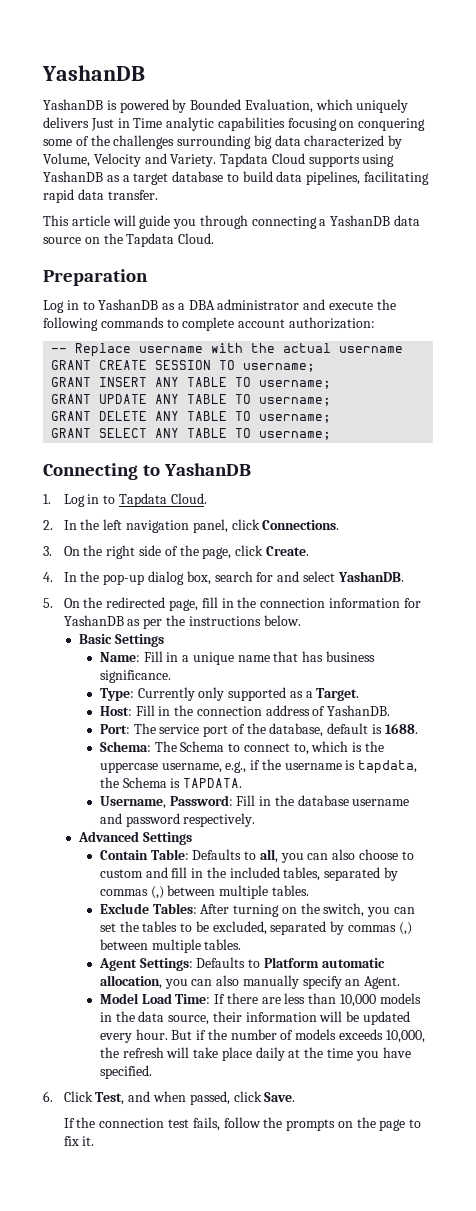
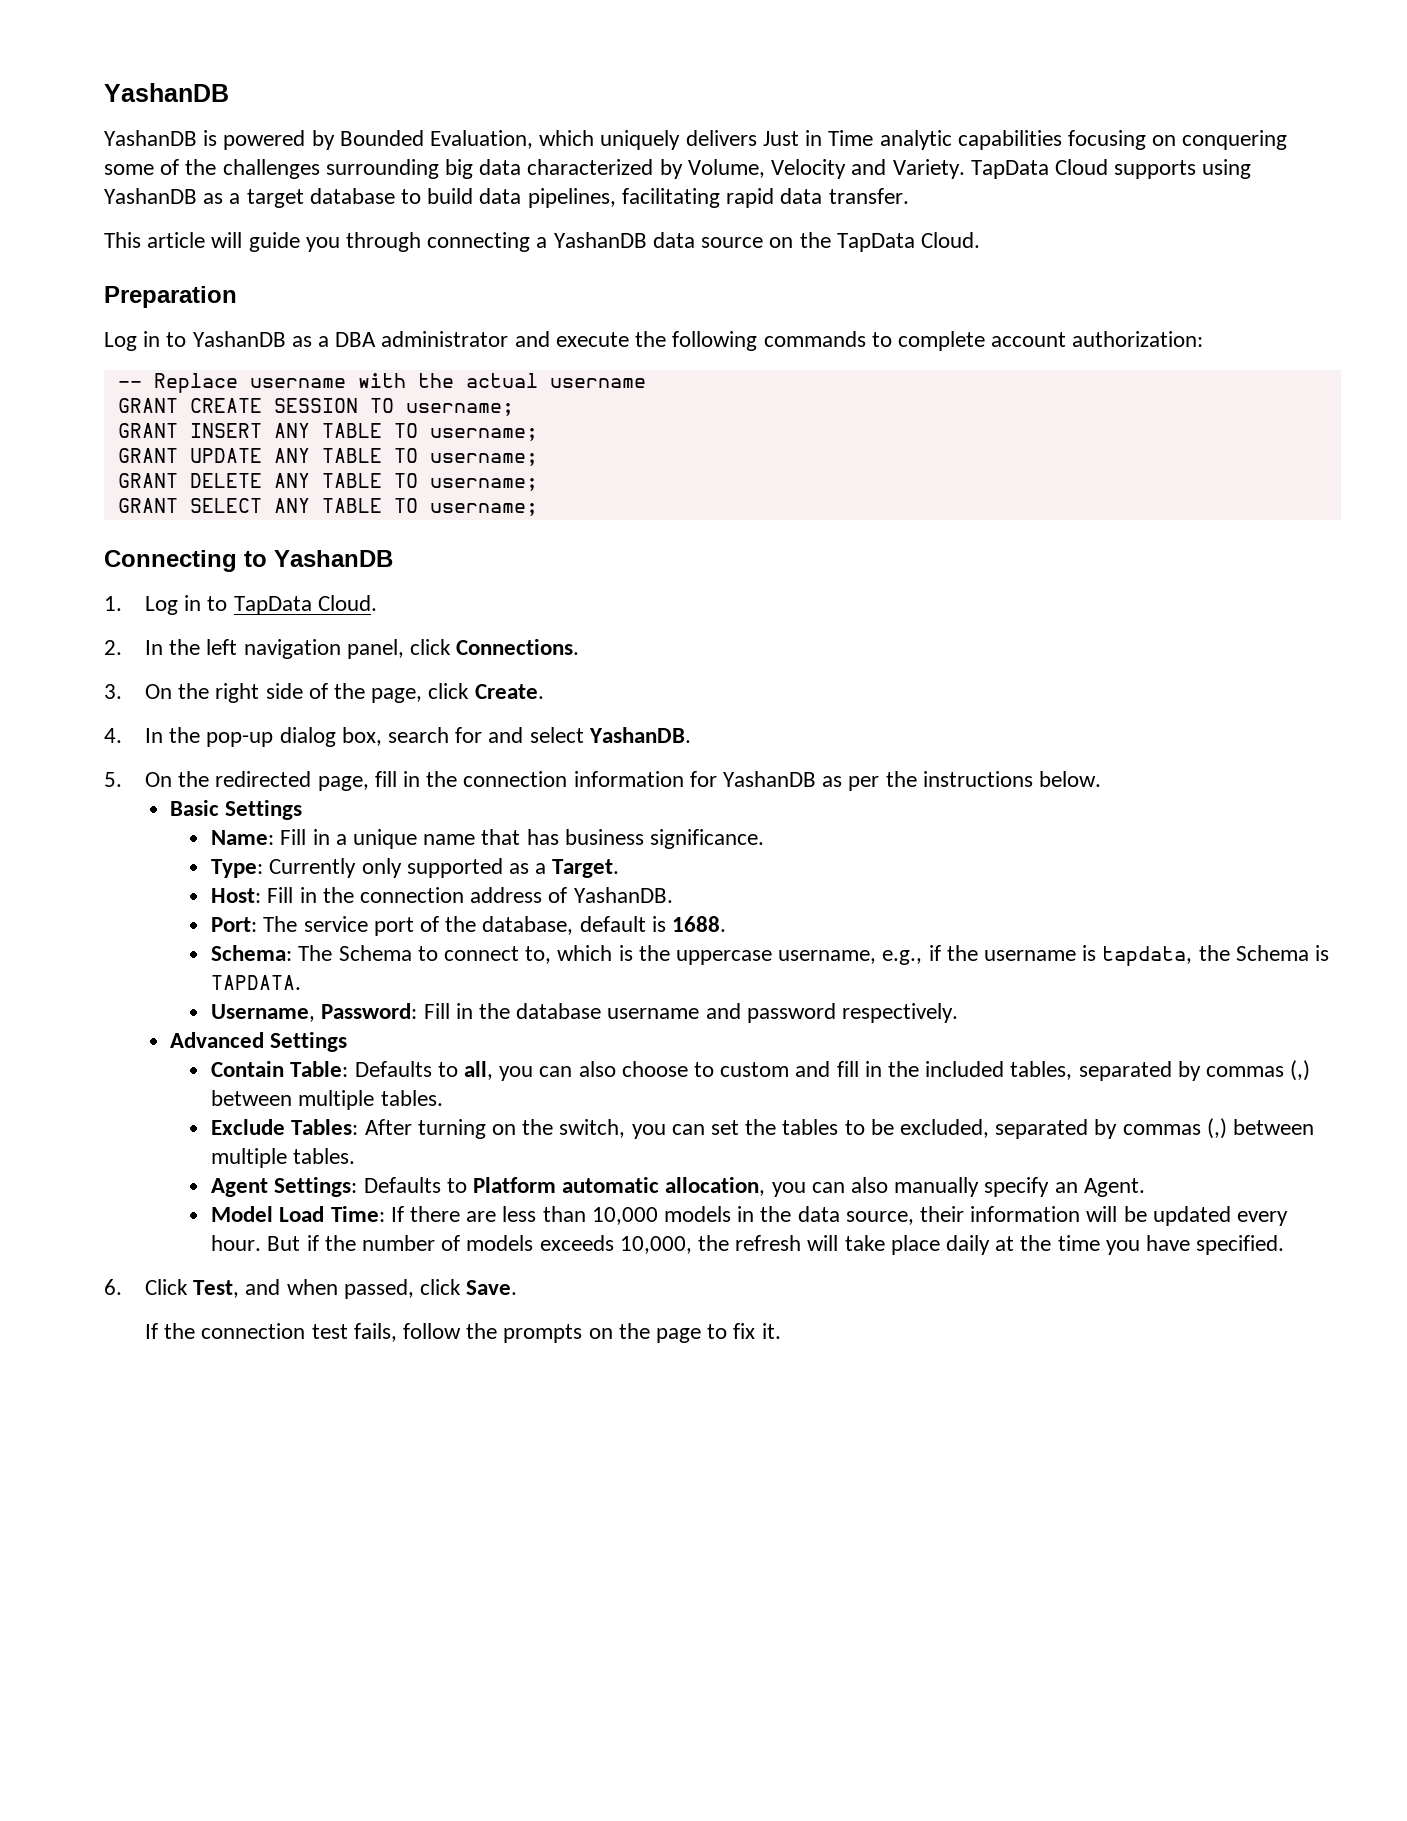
- Tapdata Cloud supports using YashanDB as a target database to build data pipelines, facilitating rapid data transfer.
+ TapData Cloud supports using YashanDB as a target database to build data pipelines, facilitating rapid data transfer.
- This article will guide you through connecting a YashanDB data source on the Tapdata Cloud.
+ This article will guide you through connecting a YashanDB data source on the TapData Cloud.
- 1. Log in to Tapdata Cloud.
+ 1. Log in to TapData Cloud.

